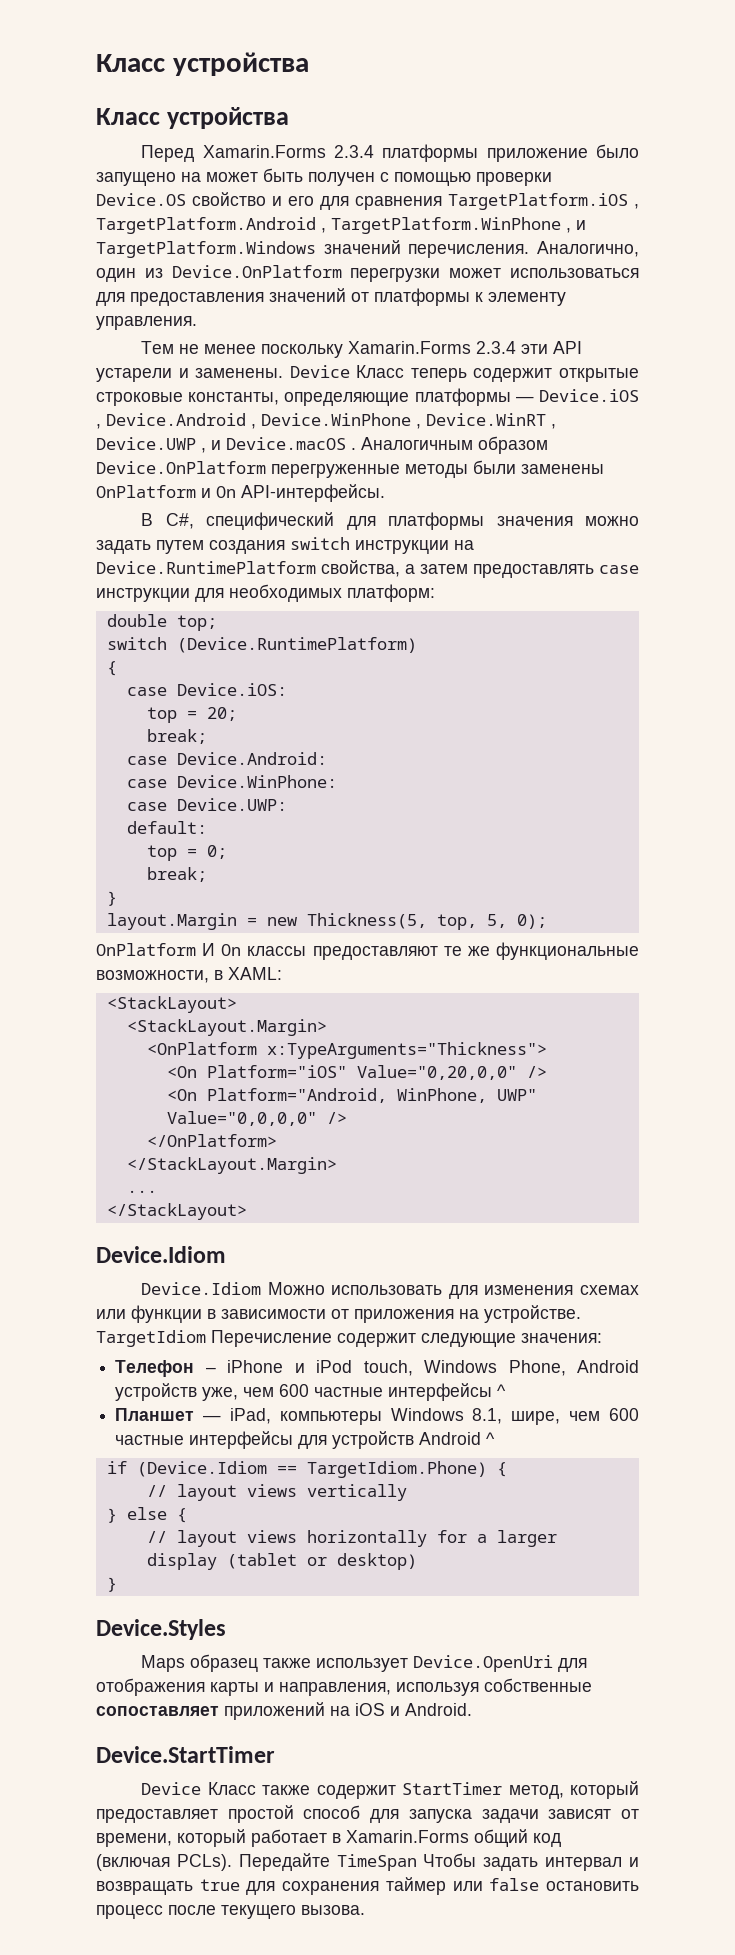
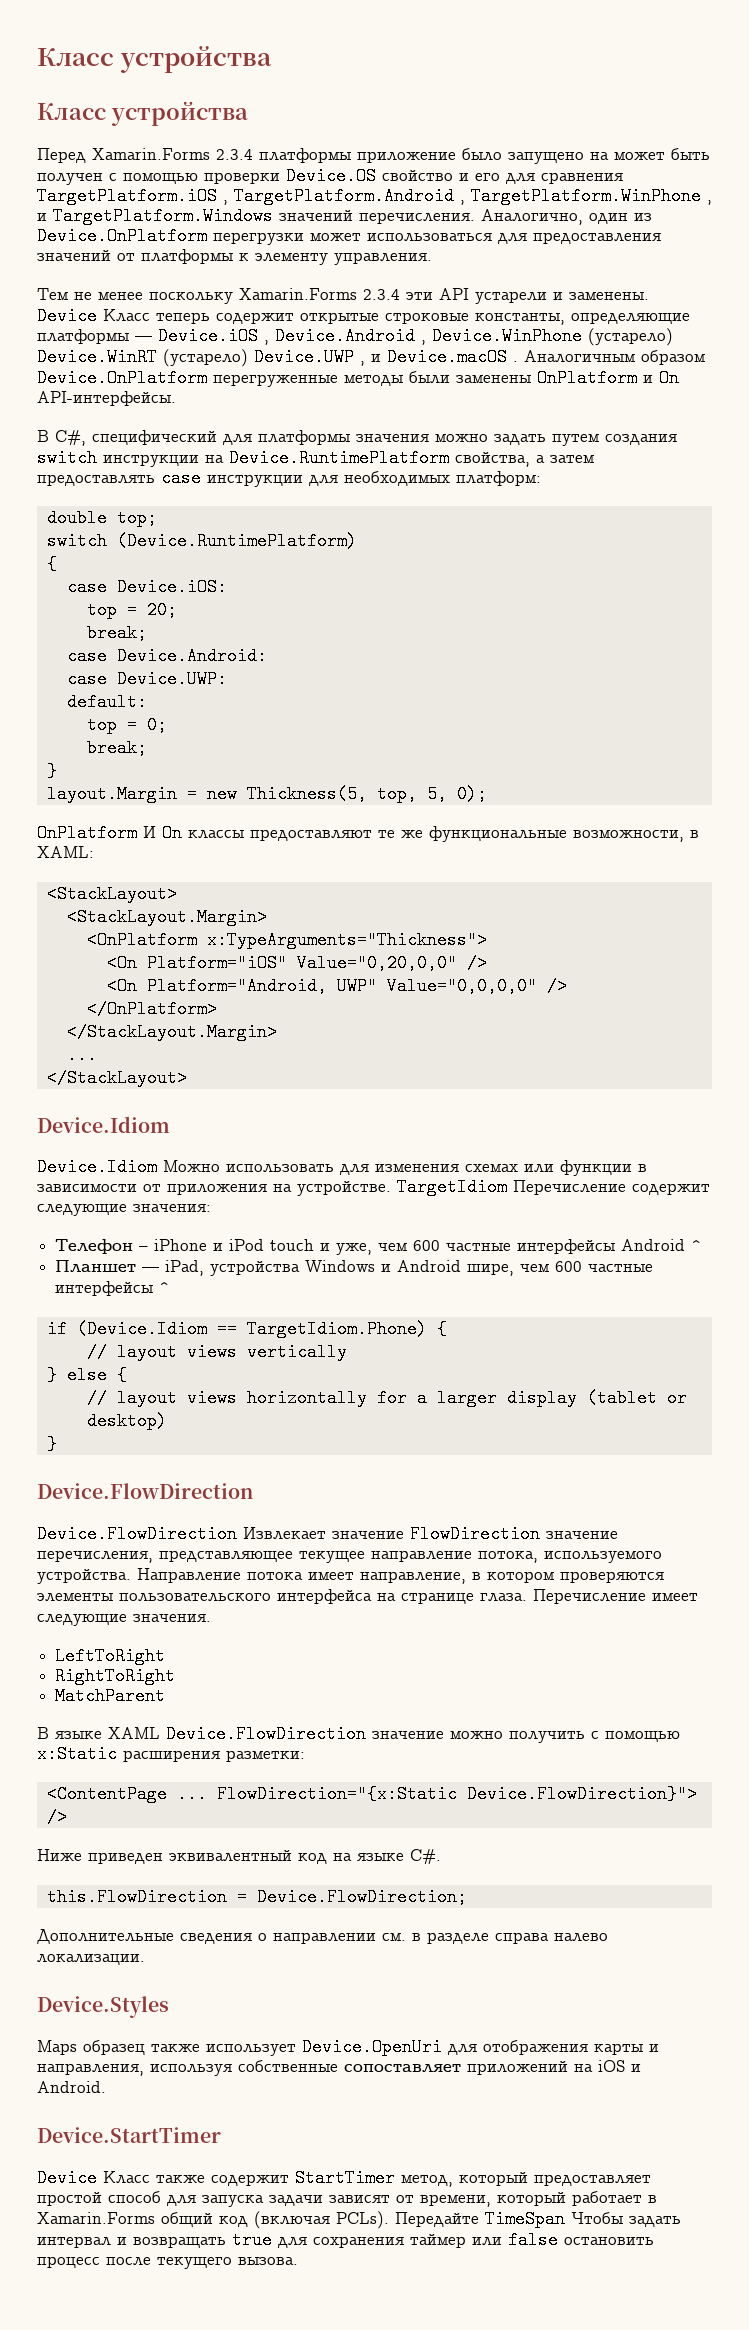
- Device Класс теперь содержит открытые строковые константы, определяющие платформы — Device.iOS , Device.Android , Device.WinPhone , Device.WinRT , Device.UWP , и Device.macOS .
+ Device Класс теперь содержит открытые строковые константы, определяющие платформы — Device.iOS , Device.Android , Device.WinPhone (устарело) Device.WinRT (устарело) Device.UWP , и Device.macOS .
- case Device.WinPhone:
- <On Platform="Android, WinPhone, UWP" Value="0,0,0,0" />
+ <On Platform="Android, UWP" Value="0,0,0,0" />
- Телефон – iPhone и iPod touch, Windows Phone, Android устройств уже, чем 600 частные интерфейсы ^
+ Телефон – iPhone и iPod touch и уже, чем 600 частные интерфейсы Android ^
- Планшет — iPad, компьютеры Windows 8.1, шире, чем 600 частные интерфейсы для устройств Android ^
+ Планшет — iPad, устройства Windows и Android шире, чем 600 частные интерфейсы ^
  // layout views horizontally for a larger display (tablet or desktop)
  }
+ Device.FlowDirection
+ Device.FlowDirection Извлекает значение FlowDirection значение перечисления, представляющее текущее направление потока, используемого устройства. Направление потока имеет направление, в котором проверяются элементы пользовательского интерфейса на странице глаза. Перечисление имеет следующие значения.
+ LeftToRight
+ RightToRight
+ MatchParent
+ В языке XAML Device.FlowDirection значение можно получить с помощью x:Static расширения разметки:
+ <ContentPage ... FlowDirection="{x:Static Device.FlowDirection}"> />
+ Ниже приведен эквивалентный код на языке C#.
+ this.FlowDirection = Device.FlowDirection;
+ Дополнительные сведения о направлении см. в разделе справа налево локализации.

